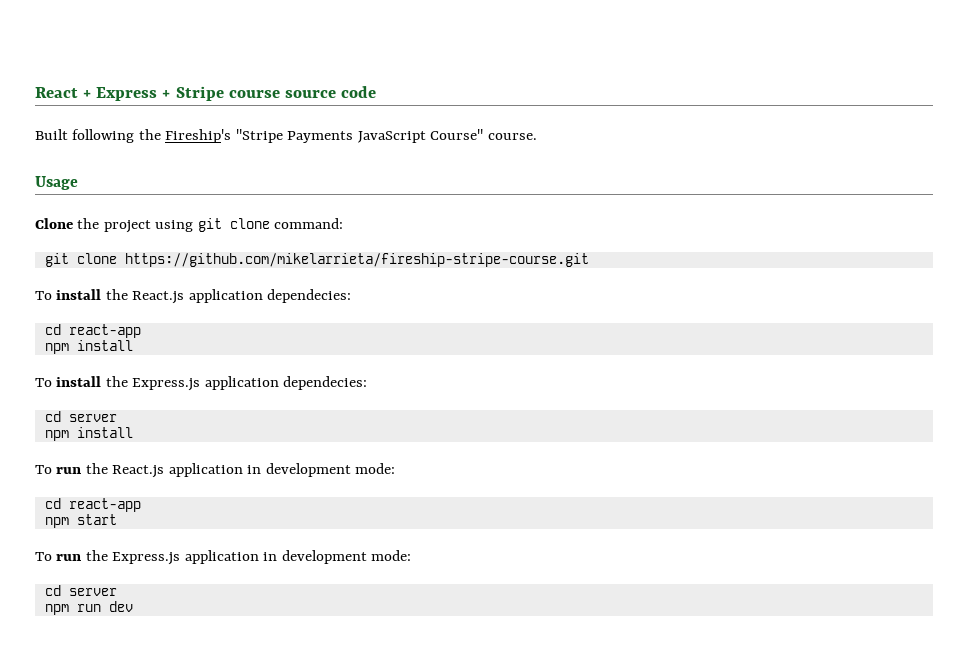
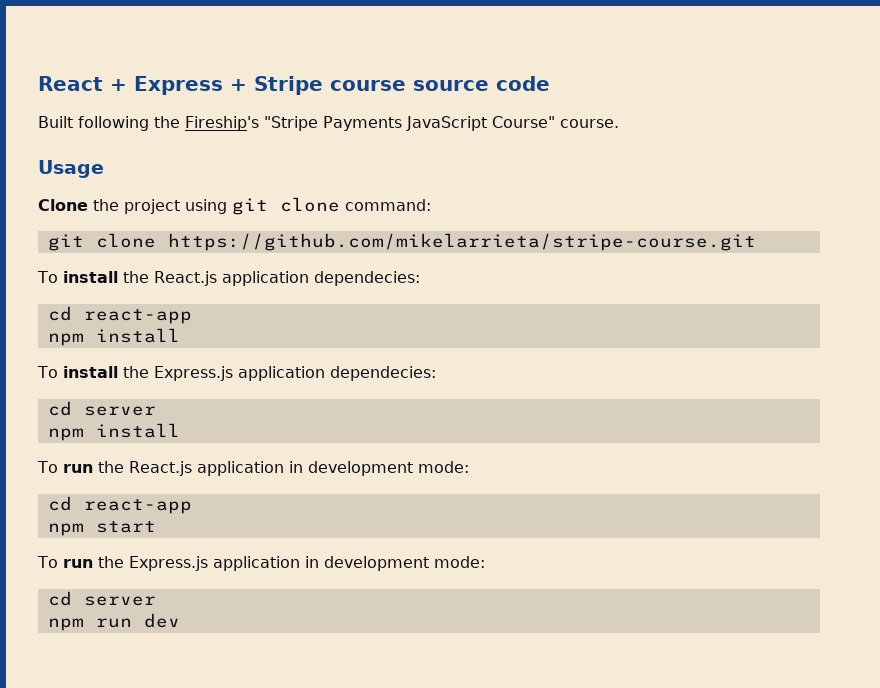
- git clone https://github.com/mikelarrieta/fireship-stripe-course.git
+ git clone https://github.com/mikelarrieta/stripe-course.git

